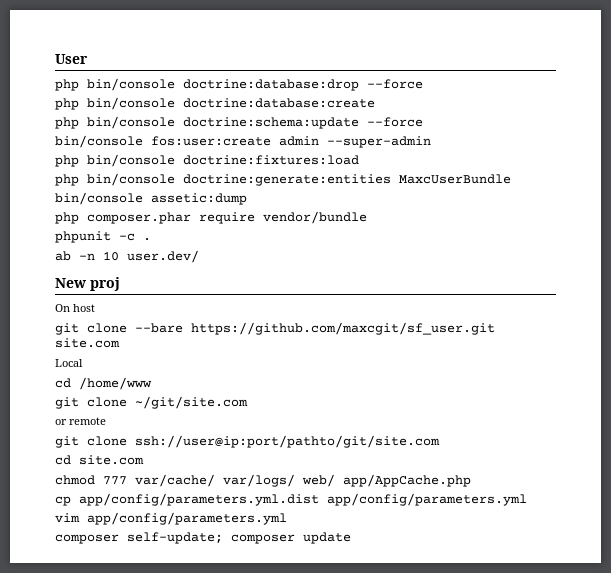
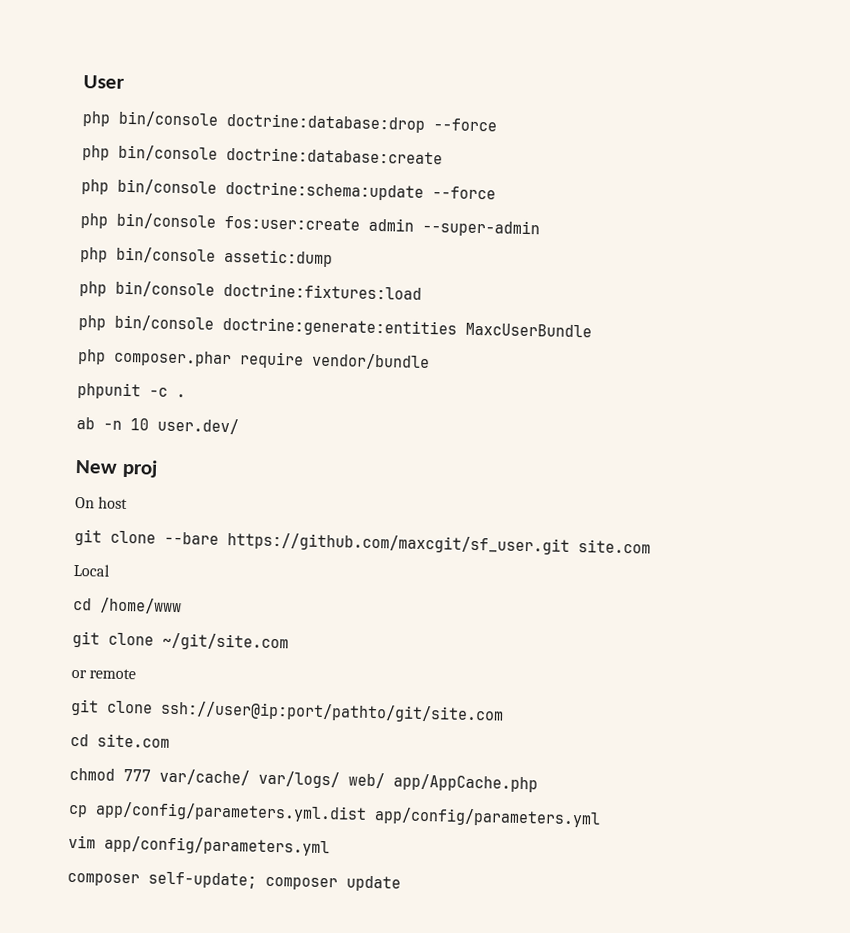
- bin/console fos:user:create admin --super-admin
+ php bin/console fos:user:create admin --super-admin
+ php bin/console assetic:dump
- bin/console assetic:dump

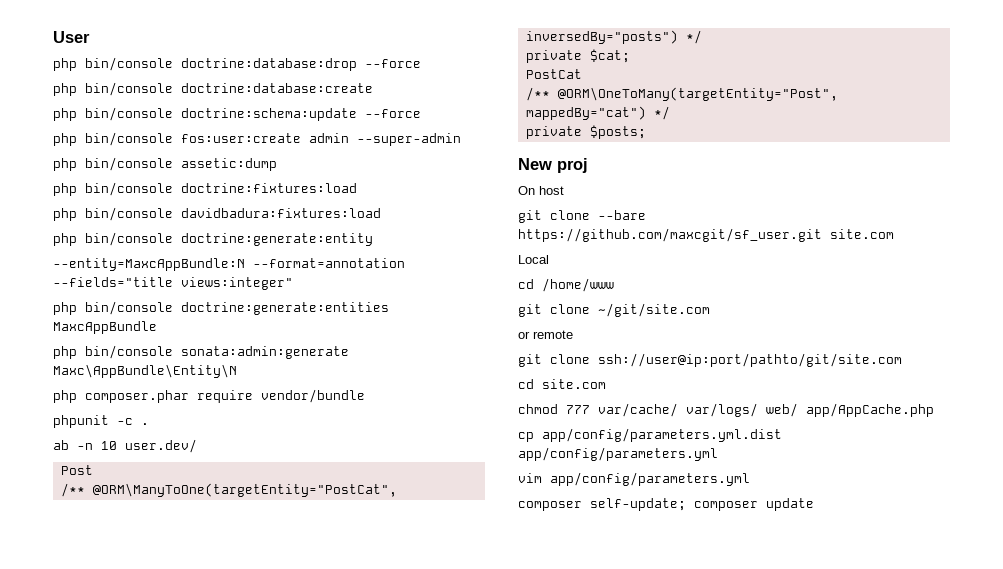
- php bin/console doctrine:generate:entities MaxcUserBundle
+ php bin/console davidbadura:fixtures:load
+ php bin/console doctrine:generate:entity
+ --entity=MaxcAppBundle:N --format=annotation --fields="title views:integer"
+ php bin/console doctrine:generate:entities MaxcAppBundle
+ php bin/console sonata:admin:generate Maxc\AppBundle\Entity\N
+ Post
+ /** @ORM\ManyToOne(targetEntity="PostCat", inversedBy="posts") */
+ private $cat;
+ PostCat
+ /** @ORM\OneToMany(targetEntity="Post", mappedBy="cat") */
+ private $posts;

